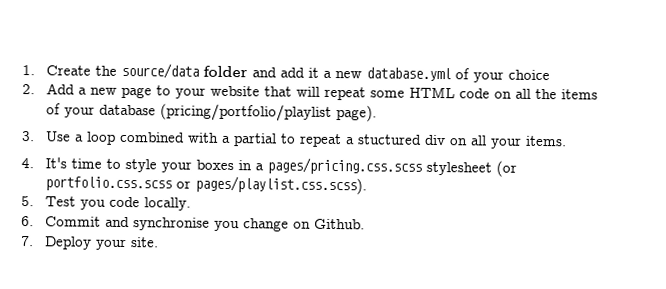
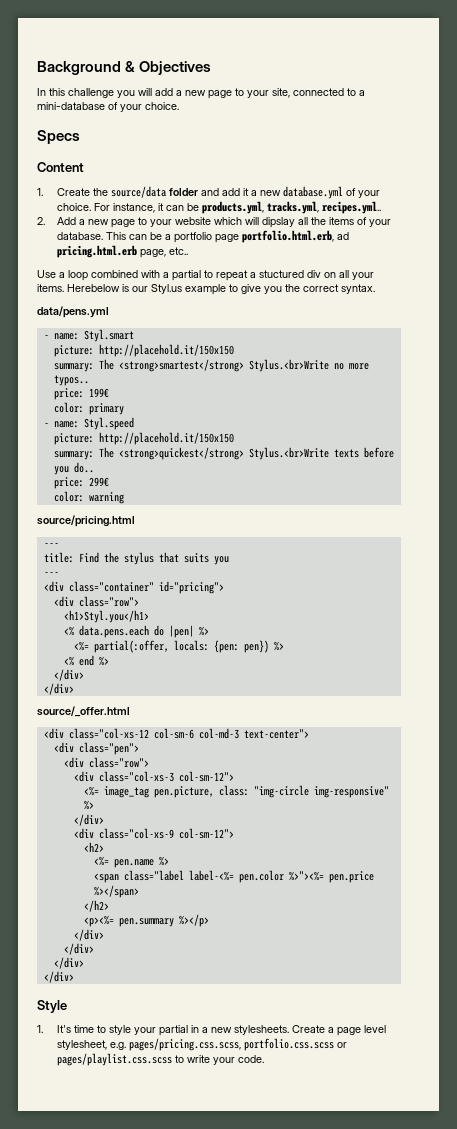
+ Background & Objectives
+ In this challenge you will add a new page to your site, connected to a mini-database of your choice.
+ Specs
+ Content
- 1. Create the source/data folder and add it a new database.yml of your choice
+ 1. Create the source/data folder and add it a new database.yml of your choice. For instance, it can be products.yml, tracks.yml, recipes.yml..
- 2. Add a new page to your website that will repeat some HTML code on all the items of your database (pricing/portfolio/playlist page).
- 3. Use a loop combined with a partial to repeat a stuctured div on all your items.
- 4. It's time to style your boxes in a pages/pricing.css.scss stylesheet (or portfolio.css.scss or pages/playlist.css.scss).
- 5. Test you code locally.
- 6. Commit and synchronise you change on Github.
- 7. Deploy your site.
+ 2. Add a new page to your website which will dipslay all the items of your database. This can be a portfolio page portfolio.html.erb, ad pricing.html.erb page, etc..
+ Use a loop combined with a partial to repeat a stuctured div on all your items. Herebelow is our Styl.us example to give you the correct syntax.
+ data/pens.yml
+ - name: Styl.smart
+ picture: http://placehold.it/150x150
+ summary: The <strong>smartest</strong> Stylus.<br>Write no more typos..
+ price: 199€
+ color: primary
+ - name: Styl.speed
+ picture: http://placehold.it/150x150
+ summary: The <strong>quickest</strong> Stylus.<br>Write texts before you do..
+ price: 299€
+ color: warning
+ source/pricing.html
+ ---
+ title: Find the stylus that suits you
+ ---
+ <div class="container" id="pricing">
+ <div class="row">
+ <h1>Styl.you</h1>
+ <% data.pens.each do |pen| %>
+ <%= partial(:offer, locals: {pen: pen}) %>
+ <% end %>
+ </div>
+ </div>
+ source/_offer.html
+ <div class="col-xs-12 col-sm-6 col-md-3 text-center">
+ <div class="pen">
+ <div class="row">
+ <div class="col-xs-3 col-sm-12">
+ <%= image_tag pen.picture, class: "img-circle img-responsive" %>
+ </div>
+ <div class="col-xs-9 col-sm-12">
+ <h2>
+ <%= pen.name %>
+ <span class="label label-<%= pen.color %>"><%= pen.price %></span>
+ </h2>
+ <p><%= pen.summary %></p>
+ </div>
+ </div>
+ </div>
+ </div>
+ Style
+ 1. It's time to style your partial in a new stylesheets. Create a page level stylesheet, e.g. pages/pricing.css.scss, portfolio.css.scss or pages/playlist.css.scss to write your code.

